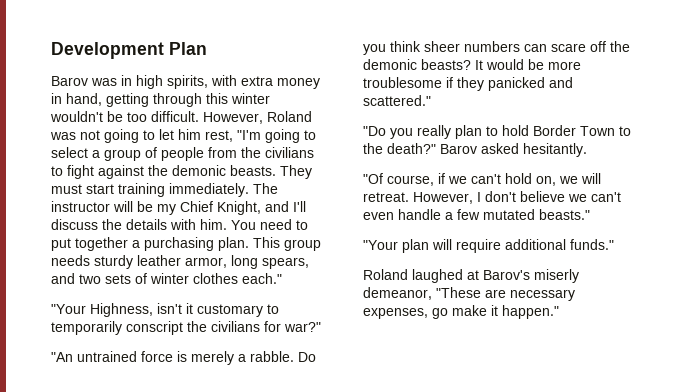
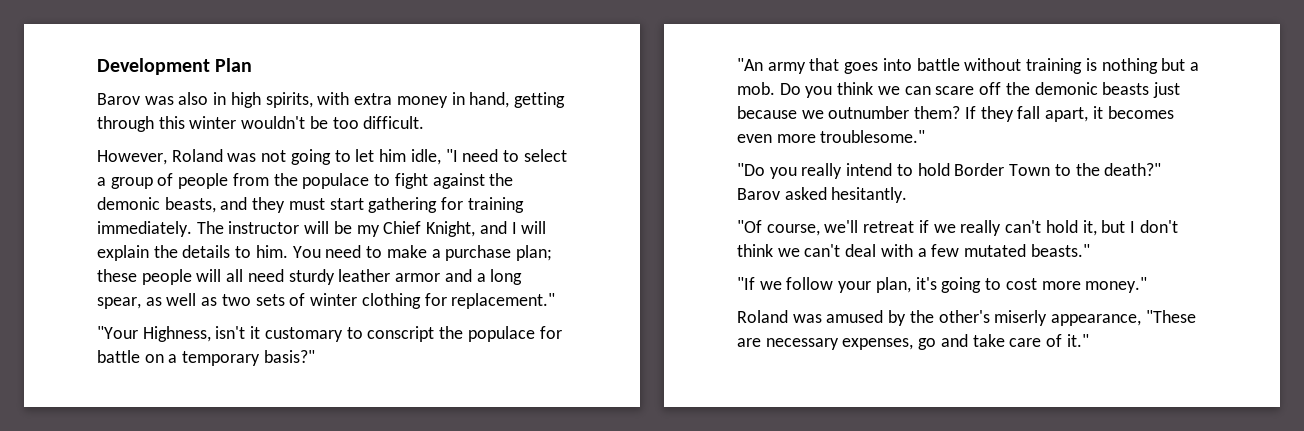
- Barov was in high spirits, with extra money in hand, getting through this winter wouldn't be too difficult. However, Roland was not going to let him rest, "I'm going to select a group of people from the civilians to fight against the demonic beasts. They must start training immediately.
+ Barov was also in high spirits, with extra money in hand, getting through this winter wouldn't be too difficult.
+ However, Roland was not going to let him idle, "I need to select a group of people from the populace to fight against the demonic beasts, and they must start gathering for training immediately.
- The instructor will be my Chief Knight, and I'll discuss the details with him.
+ The instructor will be my Chief Knight, and I will explain the details to him.
- You need to put together a purchasing plan. This group needs sturdy leather armor, long spears, and two sets of winter clothes each."
+ You need to make a purchase plan; these people will all need sturdy leather armor and a long spear, as well as two sets of winter clothing for replacement."
- "Your Highness, isn't it customary to temporarily conscript the civilians for war?"
- "An untrained force is merely a rabble.
+ "Your Highness, isn't it customary to conscript the populace for battle on a temporary basis?"
+ "An army that goes into battle without training is nothing but a mob.
- Do you think sheer numbers can scare off the demonic beasts? It would be more troublesome if they panicked and scattered."
+ Do you think we can scare off the demonic beasts just because we outnumber them? If they fall apart, it becomes even more troublesome."
- "Do you really plan to hold Border Town to the death?"
+ "Do you really intend to hold Border Town to the death?"
- "Of course, if we can't hold on, we will retreat. However, I don't believe we can't even handle a few mutated beasts."
+ "Of course, we'll retreat if we really can't hold it, but I don't think we can't deal with a few mutated beasts."
- "Your plan will require additional funds."
- Roland laughed at Barov's miserly demeanor, "These are necessary expenses, go make it happen."
+ "If we follow your plan, it's going to cost more money."
+ Roland was amused by the other's miserly appearance, "These are necessary expenses, go and take care of it."

